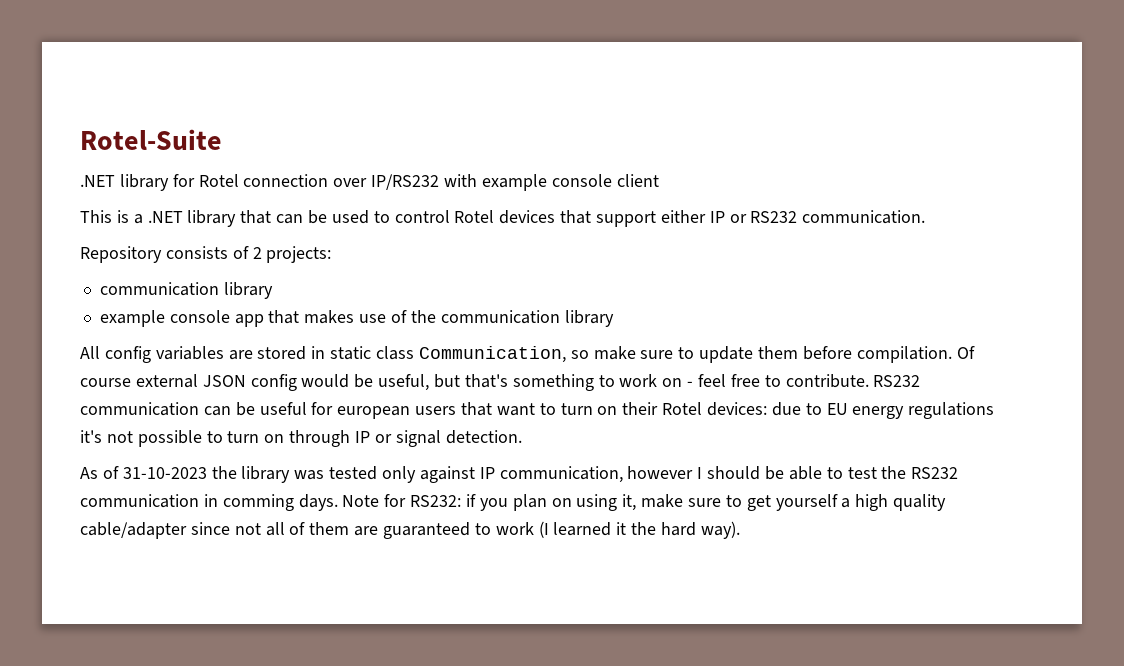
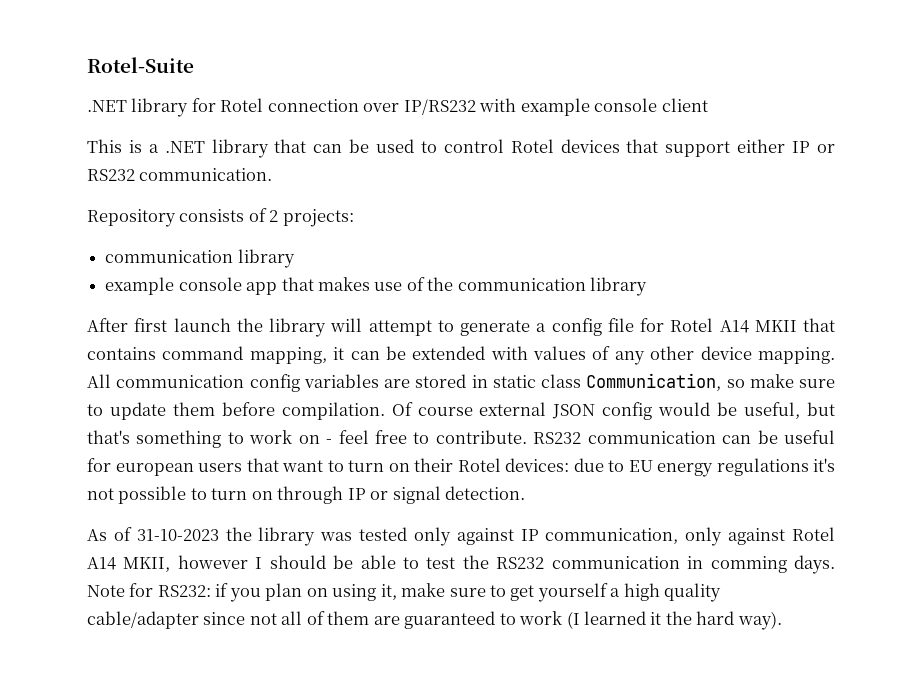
- All config variables are stored in static class Communication, so make sure to update them before compilation.
+ After first launch the library will attempt to generate a config file for Rotel A14 MKII that contains command mapping, it can be extended with values of any other device mapping. All communication config variables are stored in static class Communication, so make sure to update them before compilation.
- As of 31-10-2023 the library was tested only against IP communication, however I should be able to test the RS232 communication in comming days.
+ As of 31-10-2023 the library was tested only against IP communication, only against Rotel A14 MKII, however I should be able to test the RS232 communication in comming days.

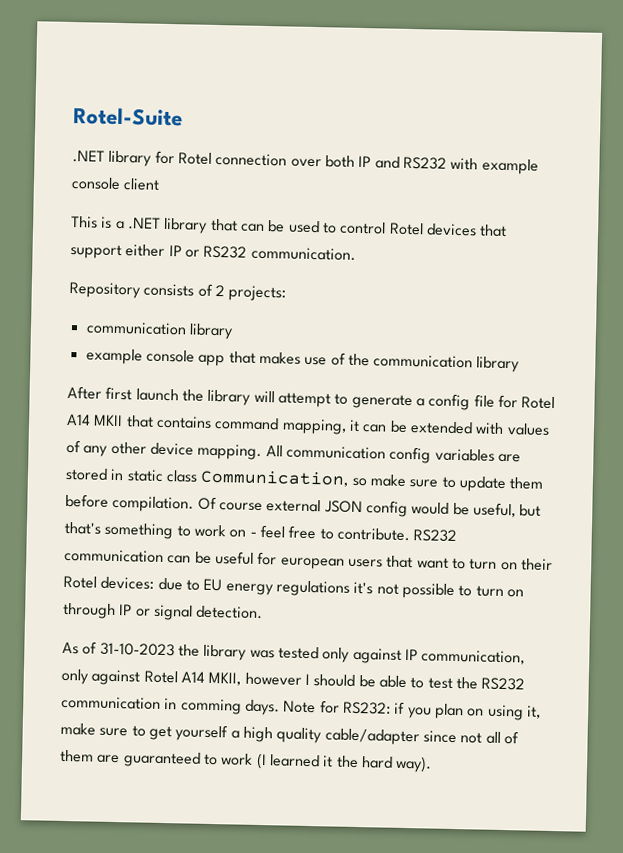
- .NET library for Rotel connection over IP/RS232 with example console client
+ .NET library for Rotel connection over both IP and RS232 with example console client

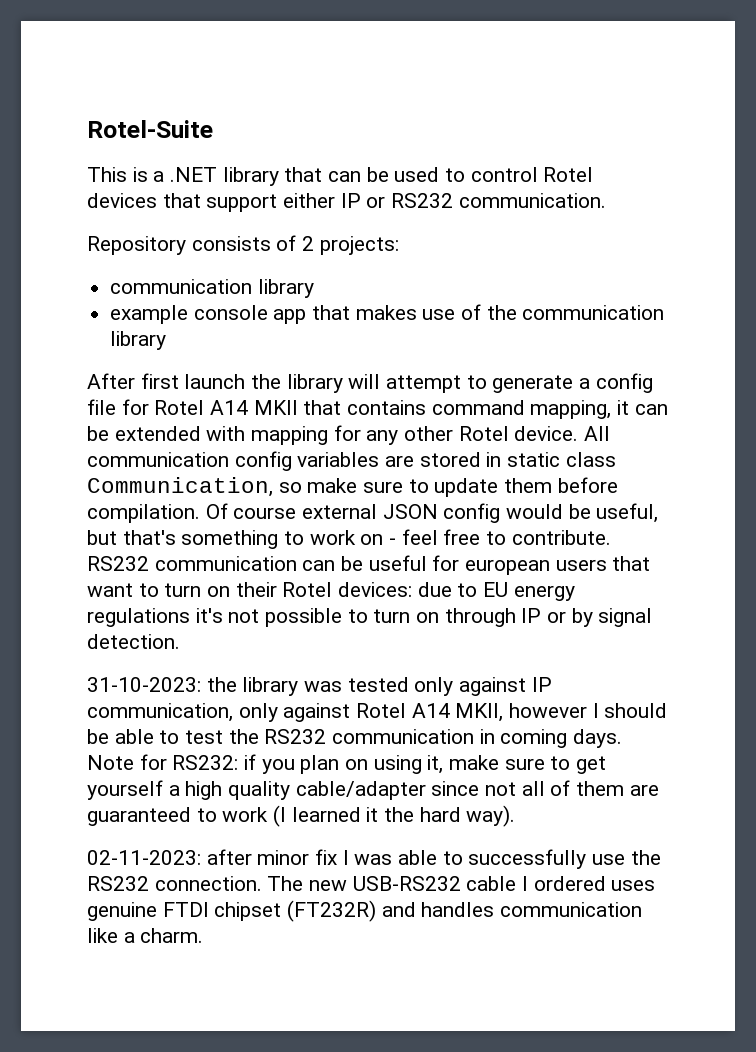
- .NET library for Rotel connection over both IP and RS232 with example console client
- After first launch the library will attempt to generate a config file for Rotel A14 MKII that contains command mapping, it can be extended with values of any other device mapping.
+ After first launch the library will attempt to generate a config file for Rotel A14 MKII that contains command mapping, it can be extended with mapping for any other Rotel device.
- RS232 communication can be useful for european users that want to turn on their Rotel devices: due to EU energy regulations it's not possible to turn on through IP or signal detection.
+ RS232 communication can be useful for european users that want to turn on their Rotel devices: due to EU energy regulations it's not possible to turn on through IP or by signal detection.
- As of 31-10-2023 the library was tested only against IP communication, only against Rotel A14 MKII, however I should be able to test the RS232 communication in comming days.
+ 31-10-2023: the library was tested only against IP communication, only against Rotel A14 MKII, however I should be able to test the RS232 communication in coming days.
+ 02-11-2023: after minor fix I was able to successfully use the RS232 connection. The new USB-RS232 cable I ordered uses genuine FTDI chipset (FT232R) and handles communication like a charm.

